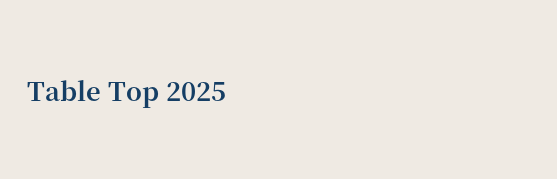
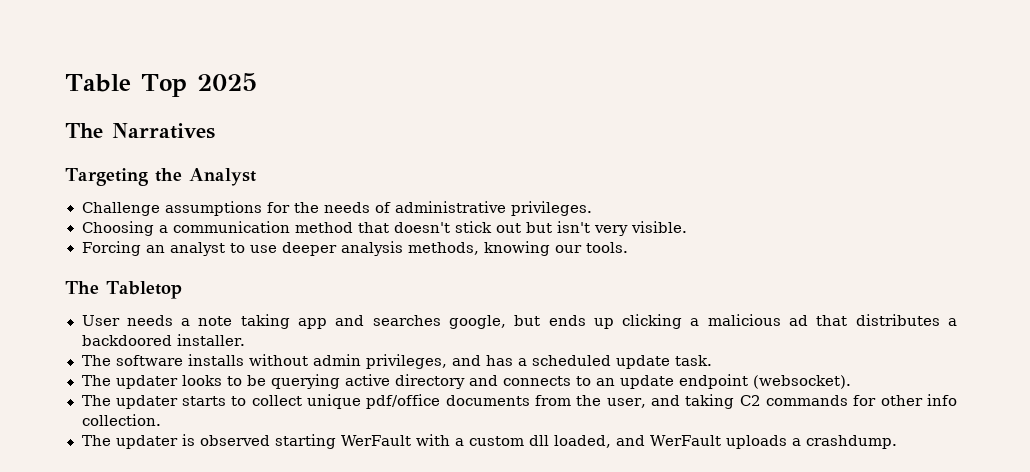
+ The Narratives
+ Targeting the Analyst
+ Challenge assumptions for the needs of administrative privileges.
+ Choosing a communication method that doesn't stick out but isn't very visible.
+ Forcing an analyst to use deeper analysis methods, knowing our tools.
+ The Tabletop
+ User needs a note taking app and searches google, but ends up clicking a malicious ad that distributes a backdoored installer.
+ The software installs without admin privileges, and has a scheduled update task.
+ The updater looks to be querying active directory and connects to an update endpoint (websocket).
+ The updater starts to collect unique pdf/office documents from the user, and taking C2 commands for other info collection.
+ The updater is observed starting WerFault with a custom dll loaded, and WerFault uploads a crashdump.

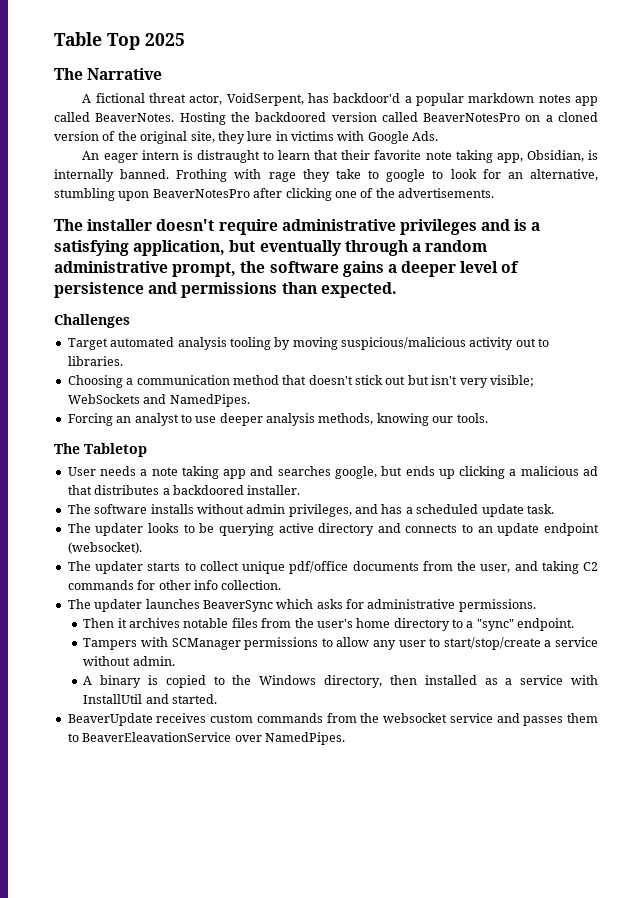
- The Narratives
- Targeting the Analyst
- Challenge assumptions for the needs of administrative privileges.
+ The Narrative
+ A fictional threat actor, VoidSerpent, has backdoor'd a popular markdown notes app called BeaverNotes. Hosting the backdoored version called BeaverNotesPro on a cloned version of the original site, they lure in victims with Google Ads.
+ An eager intern is distraught to learn that their favorite note taking app, Obsidian, is internally banned. Frothing with rage they take to google to look for an alternative, stumbling upon BeaverNotesPro after clicking one of the advertisements.
+ The installer doesn't require administrative privileges and is a satisfying application, but eventually through a random administrative prompt, the software gains a deeper level of persistence and permissions than expected.
+ Challenges
+ Target automated analysis tooling by moving suspicious/malicious activity out to libraries.
- Choosing a communication method that doesn't stick out but isn't very visible.
+ Choosing a communication method that doesn't stick out but isn't very visible; WebSockets and NamedPipes.
- The updater is observed starting WerFault with a custom dll loaded, and WerFault uploads a crashdump.
+ The updater launches BeaverSync which asks for administrative permissions.
+ Then it archives notable files from the user's home directory to a "sync" endpoint.
+ Tampers with SCManager permissions to allow any user to start/stop/create a service without admin.
+ A binary is copied to the Windows directory, then installed as a service with InstallUtil and started.
+ BeaverUpdate receives custom commands from the websocket service and passes them to BeaverEleavationService over NamedPipes.

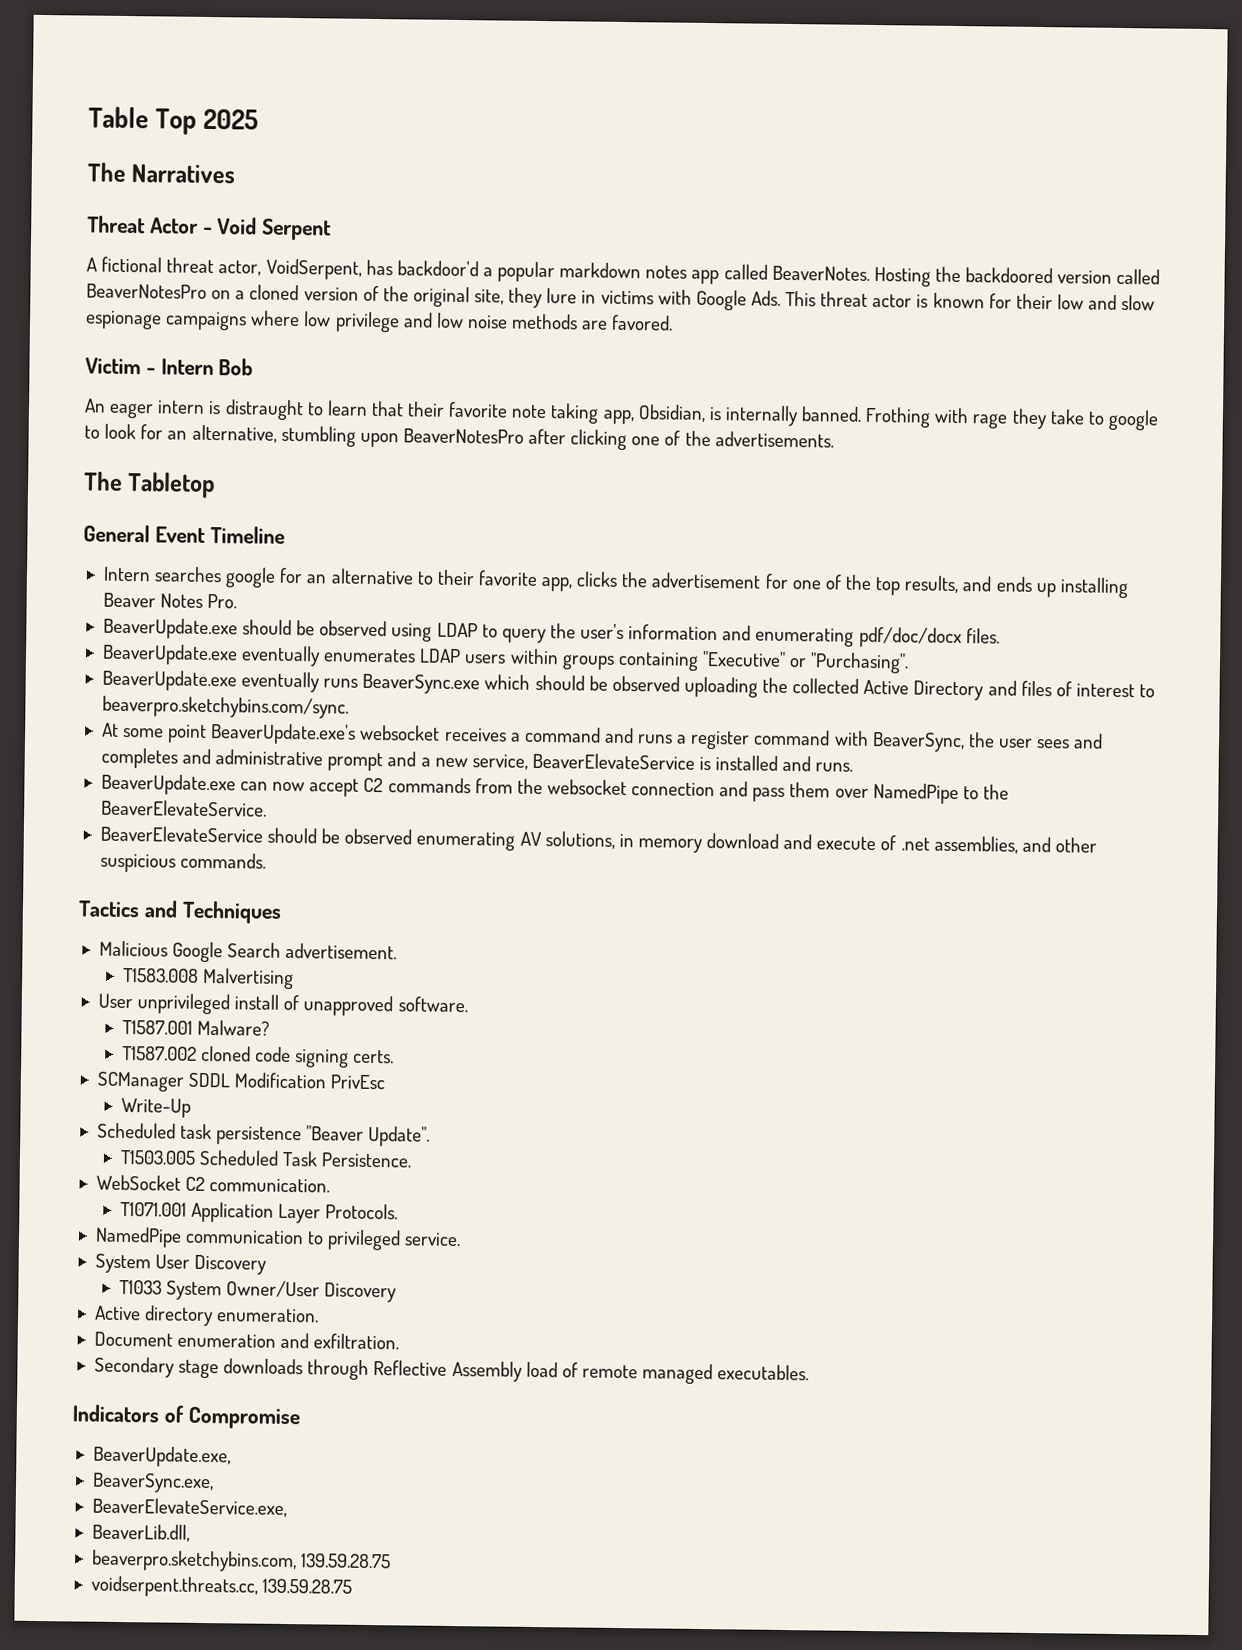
- The Narrative
+ The Narratives
+ Threat Actor - Void Serpent
- Hosting the backdoored version called BeaverNotesPro on a cloned version of the original site, they lure in victims with Google Ads.
+ Hosting the backdoored version called BeaverNotesPro on a cloned version of the original site, they lure in victims with Google Ads. This threat actor is known for their low and slow espionage campaigns where low privilege and low noise methods are favored.
+ Victim - Intern Bob
- The installer doesn't require administrative privileges and is a satisfying application, but eventually through a random administrative prompt, the software gains a deeper level of persistence and permissions than expected.
- Challenges
- Target automated analysis tooling by moving suspicious/malicious activity out to libraries.
- Choosing a communication method that doesn't stick out but isn't very visible; WebSockets and NamedPipes.
- Forcing an analyst to use deeper analysis methods, knowing our tools.
  The Tabletop
- User needs a note taking app and searches google, but ends up clicking a malicious ad that distributes a backdoored installer.
- The software installs without admin privileges, and has a scheduled update task.
- The updater looks to be querying active directory and connects to an update endpoint (websocket).
- The updater starts to collect unique pdf/office documents from the user, and taking C2 commands for other info collection.
- The updater launches BeaverSync which asks for administrative permissions.
- Then it archives notable files from the user's home directory to a "sync" endpoint.
- Tampers with SCManager permissions to allow any user to start/stop/create a service without admin.
- A binary is copied to the Windows directory, then installed as a service with InstallUtil and started.
- BeaverUpdate receives custom commands from the websocket service and passes them to BeaverEleavationService over NamedPipes.
+ General Event Timeline
+ Intern searches google for an alternative to their favorite app, clicks the advertisement for one of the top results, and ends up installing Beaver Notes Pro.
+ BeaverUpdate.exe should be observed using LDAP to query the user's information and enumerating pdf/doc/docx files.
+ BeaverUpdate.exe eventually enumerates LDAP users within groups containing "Executive" or "Purchasing".
+ BeaverUpdate.exe eventually runs BeaverSync.exe which should be observed uploading the collected Active Directory and files of interest to beaverpro.sketchybins.com/sync.
+ At some point BeaverUpdate.exe's websocket receives a command and runs a register command with BeaverSync, the user sees and completes and administrative prompt and a new service, BeaverElevateService is installed and runs.
+ BeaverUpdate.exe can now accept C2 commands from the websocket connection and pass them over NamedPipe to the BeaverElevateService.
+ BeaverElevateService should be observed enumerating AV solutions, in memory download and execute of .net assemblies, and other suspicious commands.
+ Tactics and Techniques
+ Malicious Google Search advertisement.
+ T1583.008 Malvertising
+ User unprivileged install of unapproved software.
+ T1587.001 Malware?
+ T1587.002 cloned code signing certs.
+ SCManager SDDL Modification PrivEsc
+ Write-Up
+ Scheduled task persistence "Beaver Update".
+ T1503.005 Scheduled Task Persistence.
+ WebSocket C2 communication.
+ T1071.001 Application Layer Protocols.
+ NamedPipe communication to privileged service.
+ System User Discovery
+ T1033 System Owner/User Discovery
+ Active directory enumeration.
+ Document enumeration and exfiltration.
+ Secondary stage downloads through Reflective Assembly load of remote managed executables.
+ Indicators of Compromise
+ BeaverUpdate.exe,
+ BeaverSync.exe,
+ BeaverElevateService.exe,
+ BeaverLib.dll,
+ beaverpro.sketchybins.com, 139.59.28.75
+ voidserpent.threats.cc, 139.59.28.75

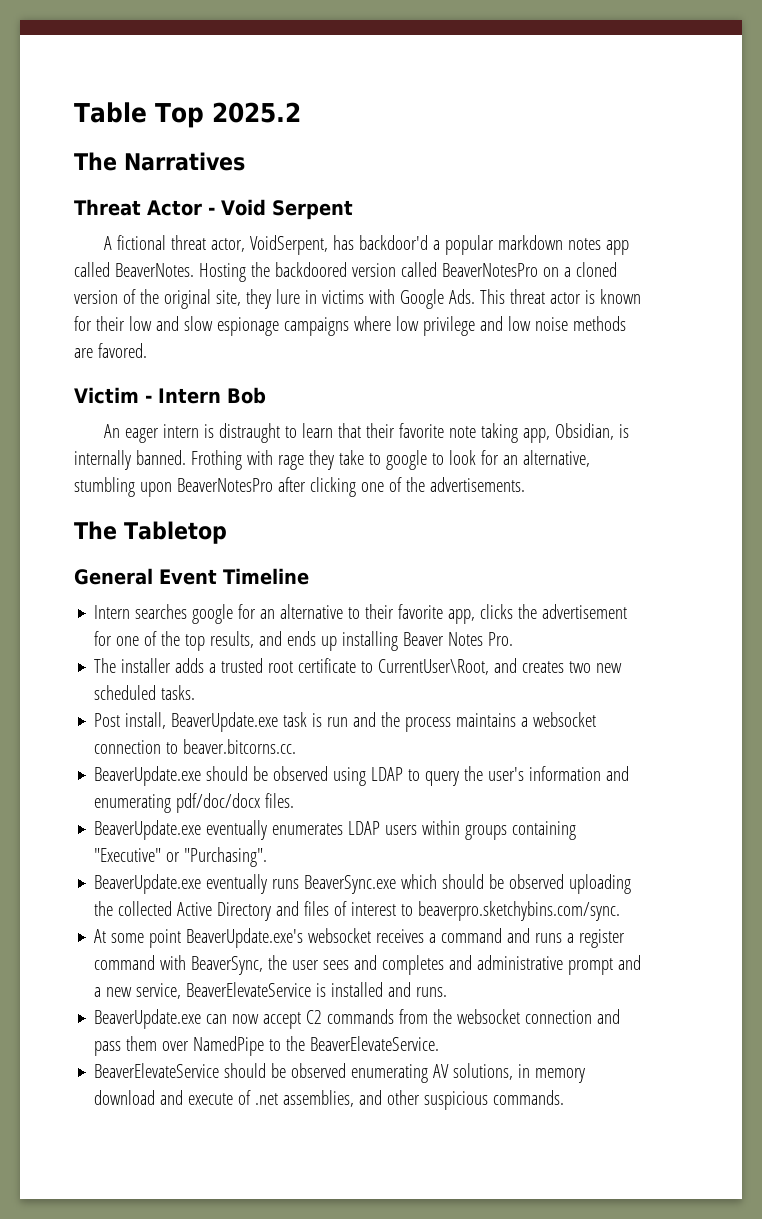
- Table Top 2025
+ Table Top 2025.2
+ The installer adds a trusted root certificate to CurrentUser\Root, and creates two new scheduled tasks.
+ Post install, BeaverUpdate.exe task is run and the process maintains a websocket connection to beaver.bitcorns.cc.
- Tactics and Techniques
- Malicious Google Search advertisement.
- T1583.008 Malvertising
- User unprivileged install of unapproved software.
- T1587.001 Malware?
- T1587.002 cloned code signing certs.
- SCManager SDDL Modification PrivEsc
- Write-Up
- Scheduled task persistence "Beaver Update".
- T1503.005 Scheduled Task Persistence.
- WebSocket C2 communication.
- T1071.001 Application Layer Protocols.
- NamedPipe communication to privileged service.
- System User Discovery
- T1033 System Owner/User Discovery
- Active directory enumeration.
- Document enumeration and exfiltration.
- Secondary stage downloads through Reflective Assembly load of remote managed executables.
- Indicators of Compromise
- BeaverUpdate.exe,
- BeaverSync.exe,
- BeaverElevateService.exe,
- BeaverLib.dll,
- beaverpro.sketchybins.com, 139.59.28.75
- voidserpent.threats.cc, 139.59.28.75

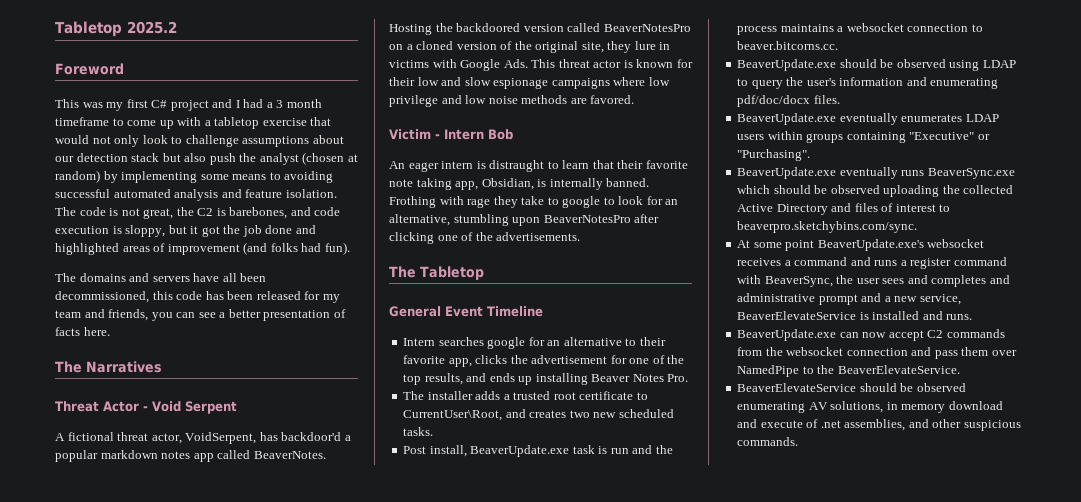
- Table Top 2025.2
+ Tabletop 2025.2
+ Foreword
+ This was my first C# project and I had a 3 month timeframe to come up with a tabletop exercise that would not only look to challenge assumptions about our detection stack but also push the analyst (chosen at random) by implementing some means to avoiding successful automated analysis and feature isolation. The code is not great, the C2 is barebones, and code execution is sloppy, but it got the job done and highlighted areas of improvement (and folks had fun).
+ The domains and servers have all been decommissioned, this code has been released for my team and friends, you can see a better presentation of facts here.

